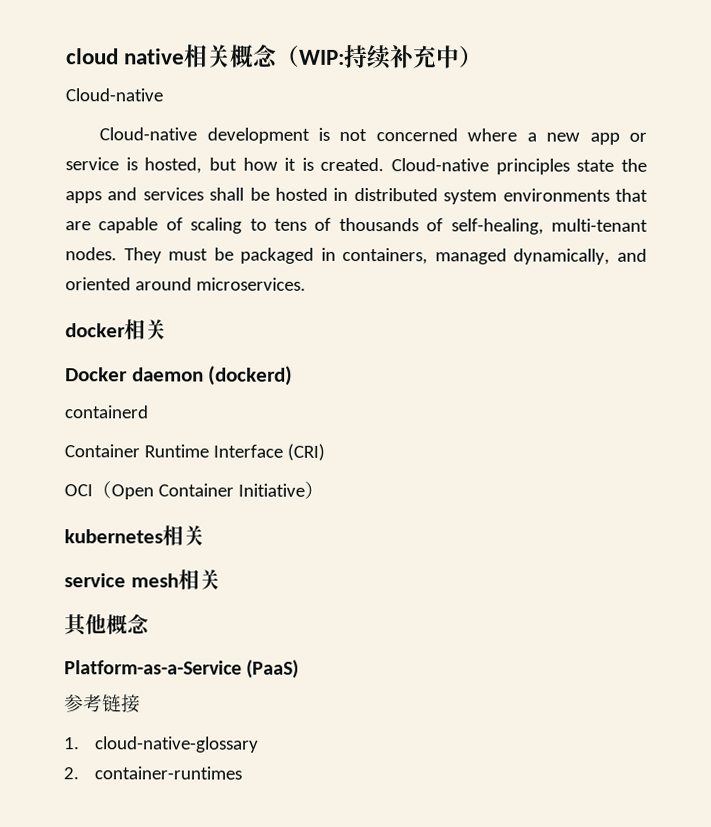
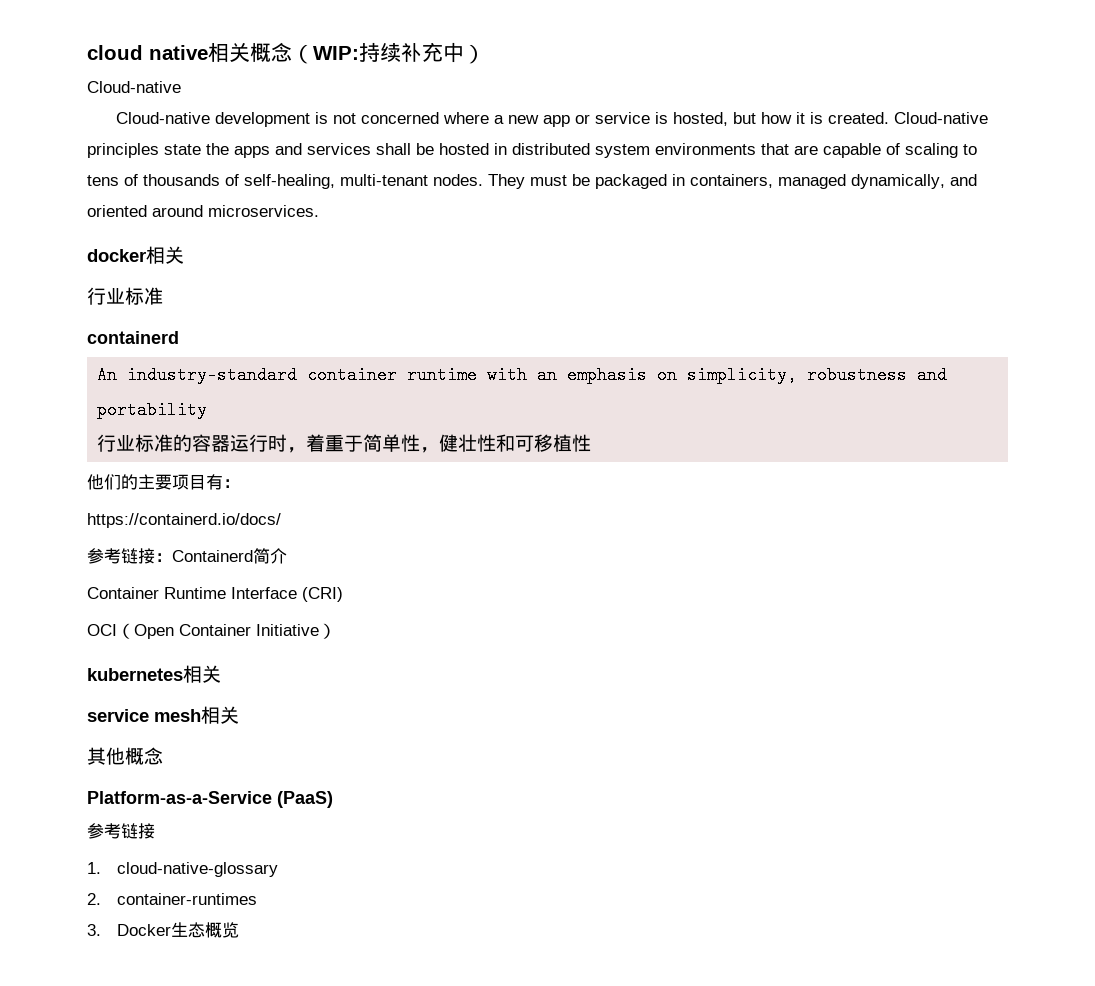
  docker相关
- Docker daemon (dockerd)
+ 行业标准
  containerd
+ An industry-standard container runtime with an emphasis on simplicity, robustness and portability
+ 行业标准的容器运行时，着重于简单性，健壮性和可移植性
+ 他们的主要项目有：
+ https://containerd.io/docs/
+ 参考链接：Containerd简介
+ 3. Docker生态概览

